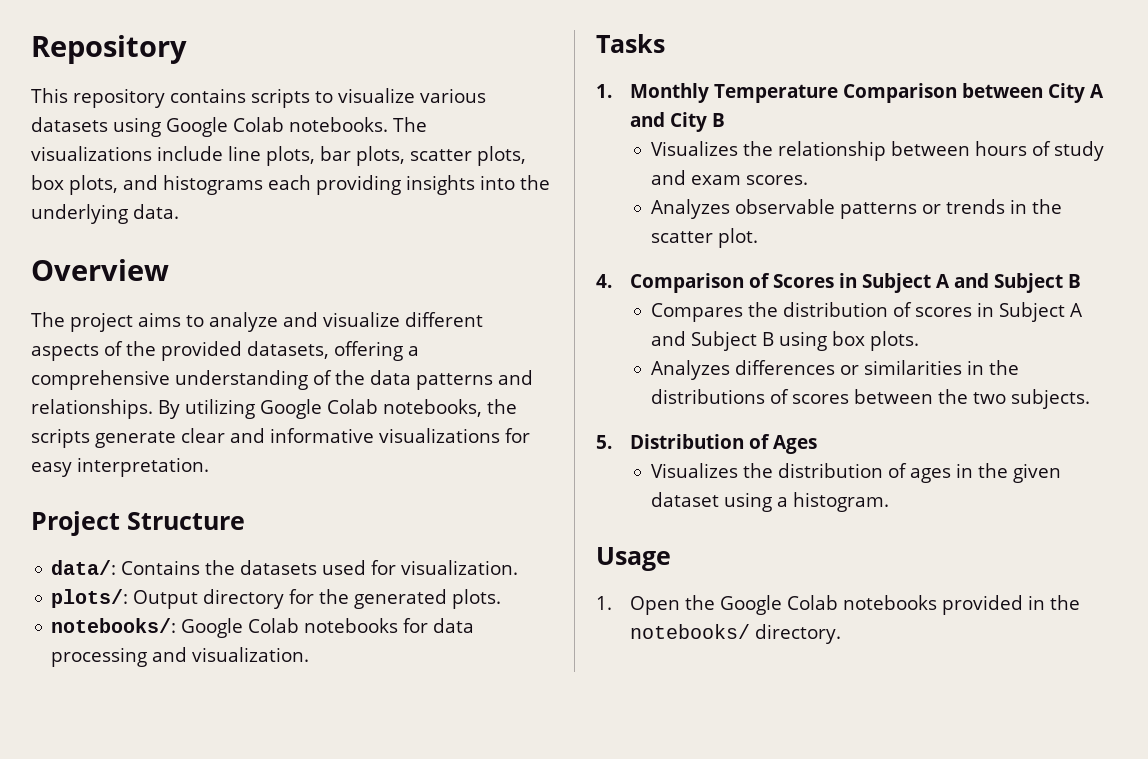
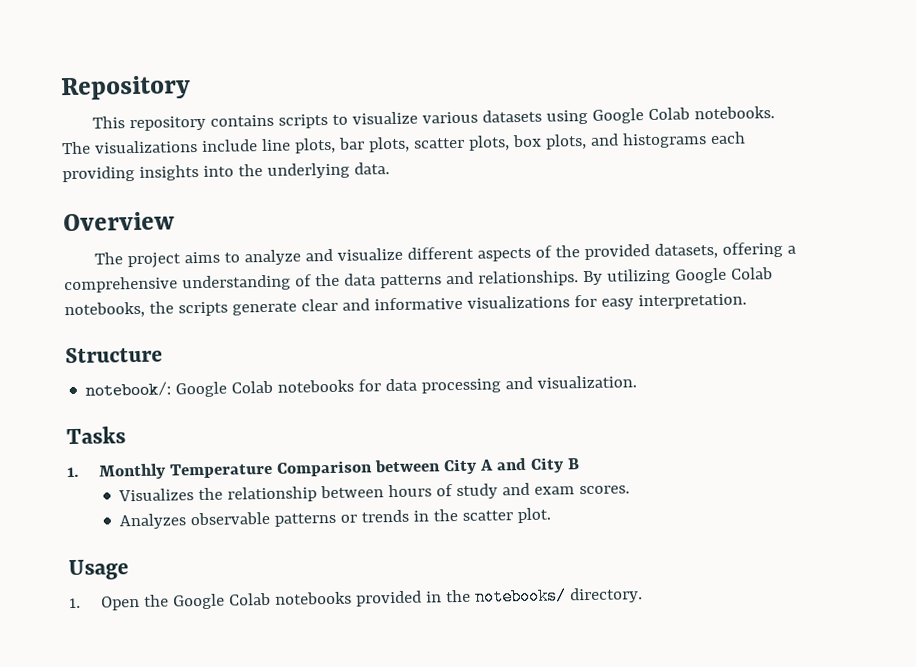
- Project Structure
+ Structure
- data/: Contains the datasets used for visualization.
- plots/: Output directory for the generated plots.
- notebooks/: Google Colab notebooks for data processing and visualization.
+ notebook/: Google Colab notebooks for data processing and visualization.
- 4. Comparison of Scores in Subject A and Subject B
- Compares the distribution of scores in Subject A and Subject B using box plots.
- Analyzes differences or similarities in the distributions of scores between the two subjects.
- 5. Distribution of Ages
- Visualizes the distribution of ages in the given dataset using a histogram.

